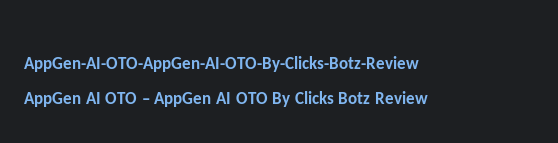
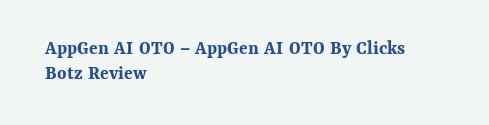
- AppGen-AI-OTO-AppGen-AI-OTO-By-Clicks-Botz-Review

